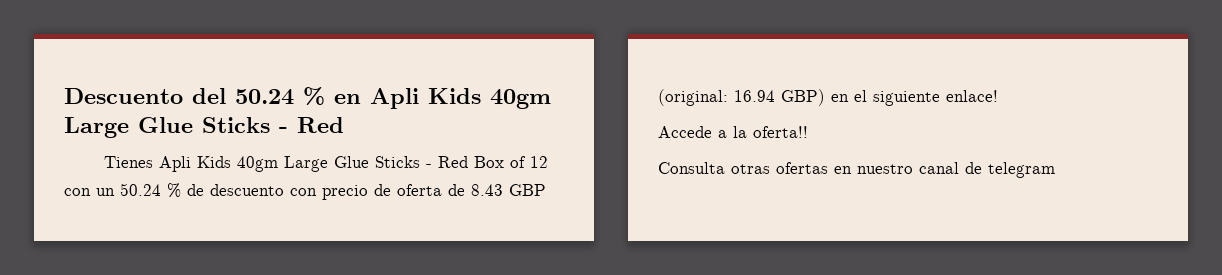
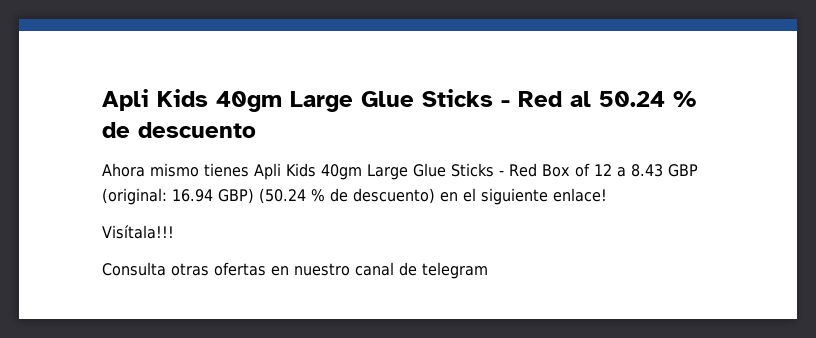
- Descuento del 50.24 % en Apli Kids 40gm Large Glue Sticks - Red
- Tienes Apli Kids 40gm Large Glue Sticks - Red Box of 12 con un 50.24 % de descuento con precio de oferta de 8.43 GBP (original: 16.94 GBP) en el siguiente enlace!
+ Apli Kids 40gm Large Glue Sticks - Red al 50.24 % de descuento
+ Ahora mismo tienes Apli Kids 40gm Large Glue Sticks - Red Box of 12 a 8.43 GBP (original: 16.94 GBP) (50.24 % de descuento) en el siguiente enlace!
- Accede a la oferta!!
+ Visítala!!!

